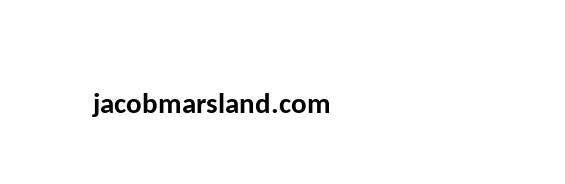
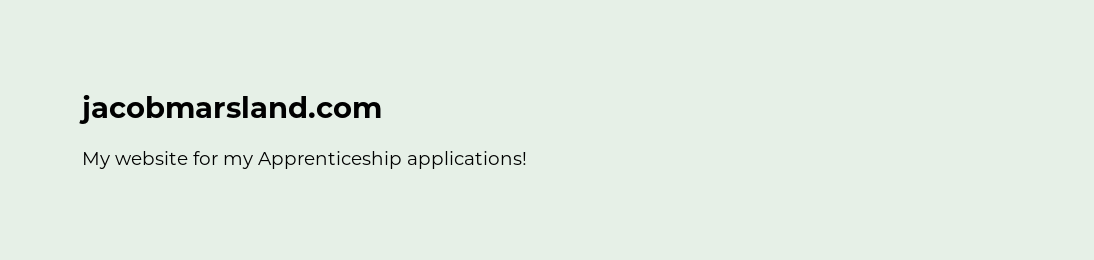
+ My website for my Apprenticeship applications!

